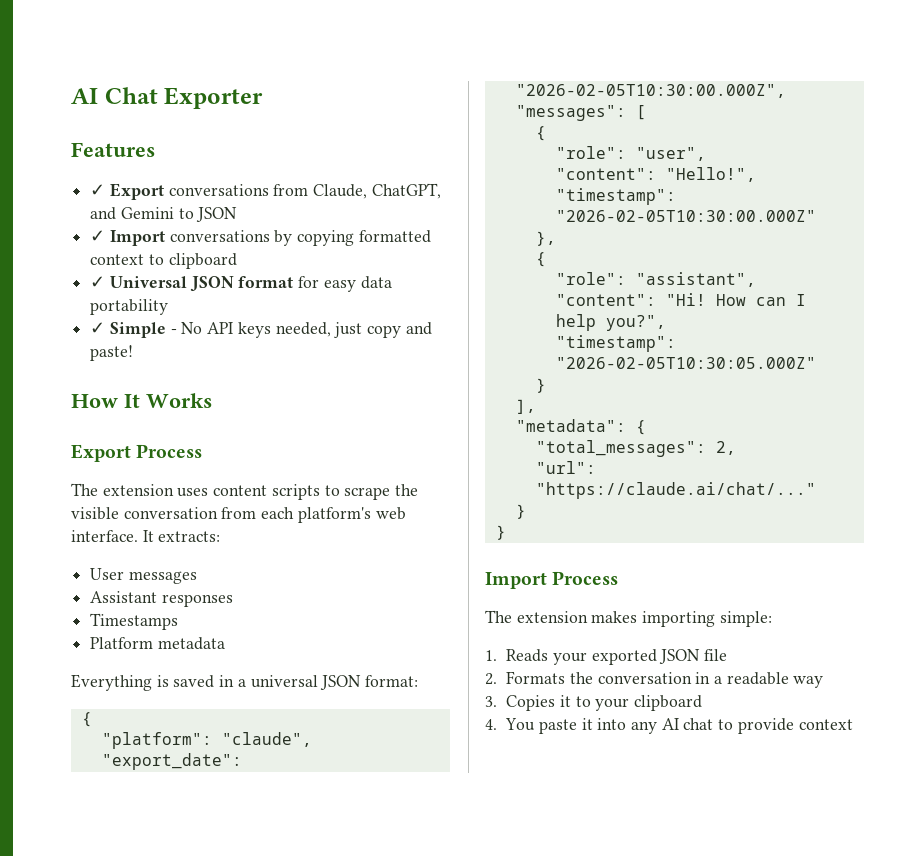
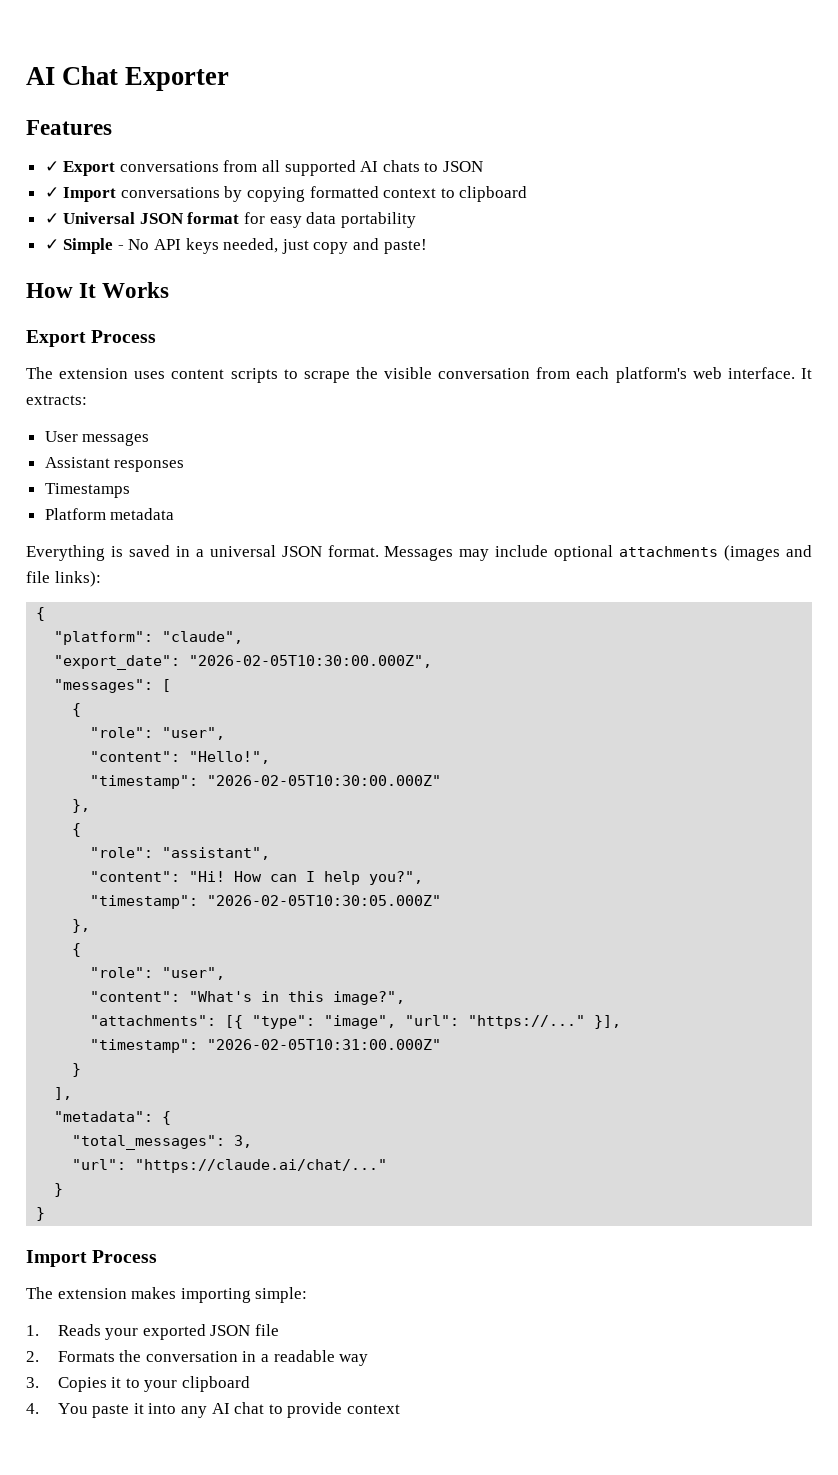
- ✓ Export conversations from Claude, ChatGPT, and Gemini to JSON
+ ✓ Export conversations from all supported AI chats to JSON
- Everything is saved in a universal JSON format:
+ Everything is saved in a universal JSON format. Messages may include optional attachments (images and file links):
  "timestamp": "2026-02-05T10:30:05.000Z"
+ },
+ {
+ "role": "user",
+ "content": "What's in this image?",
+ "attachments": [{ "type": "image", "url": "https://..." }],
+ "timestamp": "2026-02-05T10:31:00.000Z"
- "total_messages": 2,
+ "total_messages": 3,

